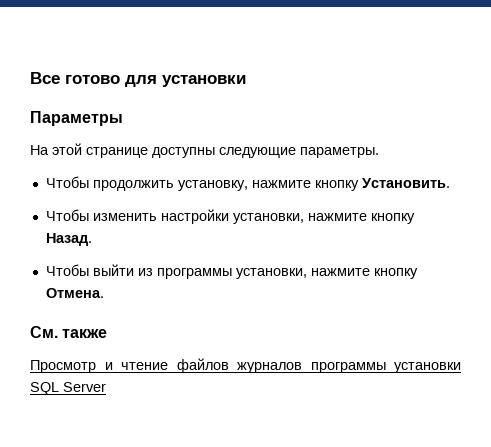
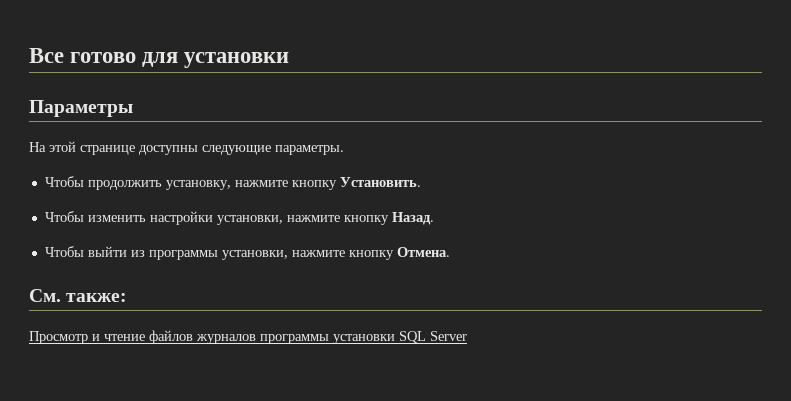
- См. также
+ См. также:

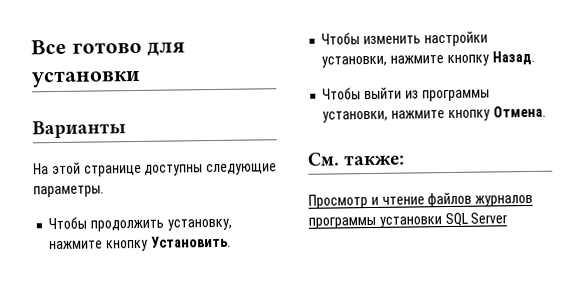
- Параметры
+ Варианты

